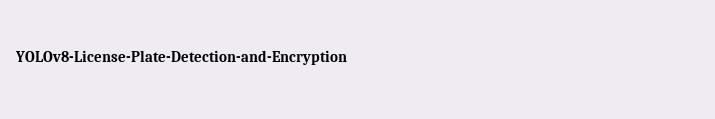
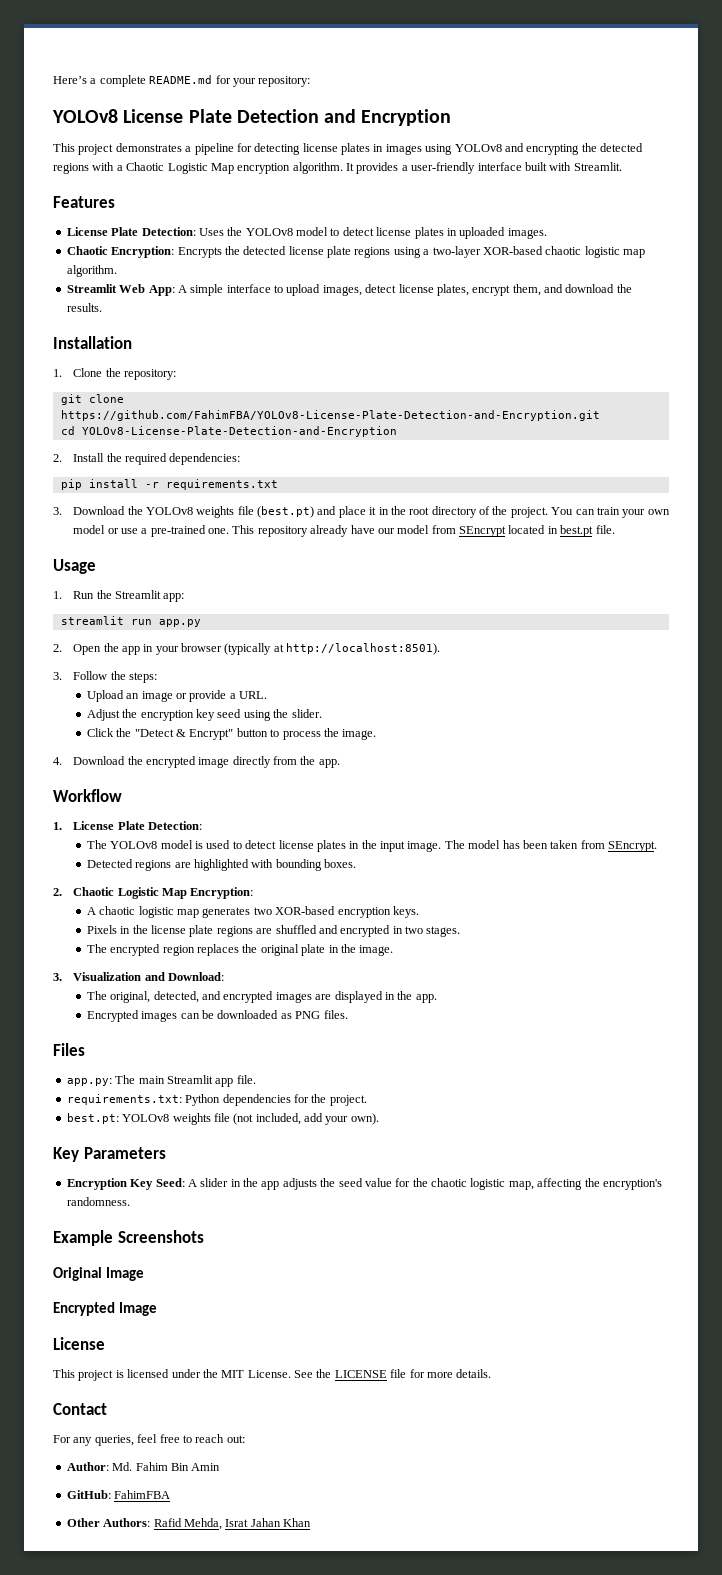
- YOLOv8-License-Plate-Detection-and-Encryption
+ Here’s a complete README.md for your repository:
+ YOLOv8 License Plate Detection and Encryption
+ This project demonstrates a pipeline for detecting license plates in images using YOLOv8 and encrypting the detected regions with a Chaotic Logistic Map encryption algorithm. It provides a user-friendly interface built with Streamlit.
+ Features
+ License Plate Detection: Uses the YOLOv8 model to detect license plates in uploaded images.
+ Chaotic Encryption: Encrypts the detected license plate regions using a two-layer XOR-based chaotic logistic map algorithm.
+ Streamlit Web App: A simple interface to upload images, detect license plates, encrypt them, and download the results.
+ Installation
+ 1. Clone the repository:
+ git clone https://github.com/FahimFBA/YOLOv8-License-Plate-Detection-and-Encryption.git
+ cd YOLOv8-License-Plate-Detection-and-Encryption
+ 2. Install the required dependencies:
+ pip install -r requirements.txt
+ 3. Download the YOLOv8 weights file (best.pt) and place it in the root directory of the project. You can train your own model or use a pre-trained one. This repository already have our model from SEncrypt located in best.pt file.
+ Usage
+ 1. Run the Streamlit app:
+ streamlit run app.py
+ 2. Open the app in your browser (typically at http://localhost:8501).
+ 3. Follow the steps:
+ Upload an image or provide a URL.
+ Adjust the encryption key seed using the slider.
+ Click the "Detect & Encrypt" button to process the image.
+ 4. Download the encrypted image directly from the app.
+ Workflow
+ 1. License Plate Detection:
+ The YOLOv8 model is used to detect license plates in the input image. The model has been taken from SEncrypt.
+ Detected regions are highlighted with bounding boxes.
+ 2. Chaotic Logistic Map Encryption:
+ A chaotic logistic map generates two XOR-based encryption keys.
+ Pixels in the license plate regions are shuffled and encrypted in two stages.
+ The encrypted region replaces the original plate in the image.
+ 3. Visualization and Download:
+ The original, detected, and encrypted images are displayed in the app.
+ Encrypted images can be downloaded as PNG files.
+ Files
+ app.py: The main Streamlit app file.
+ requirements.txt: Python dependencies for the project.
+ best.pt: YOLOv8 weights file (not included, add your own).
+ Key Parameters
+ Encryption Key Seed: A slider in the app adjusts the seed value for the chaotic logistic map, affecting the encryption's randomness.
+ Example Screenshots
+ Original Image
+ Encrypted Image
+ License
+ This project is licensed under the MIT License. See the LICENSE file for more details.
+ Contact
+ For any queries, feel free to reach out:
+ Author: Md. Fahim Bin Amin
+ GitHub: FahimFBA
+ Other Authors: Rafid Mehda, Israt Jahan Khan

